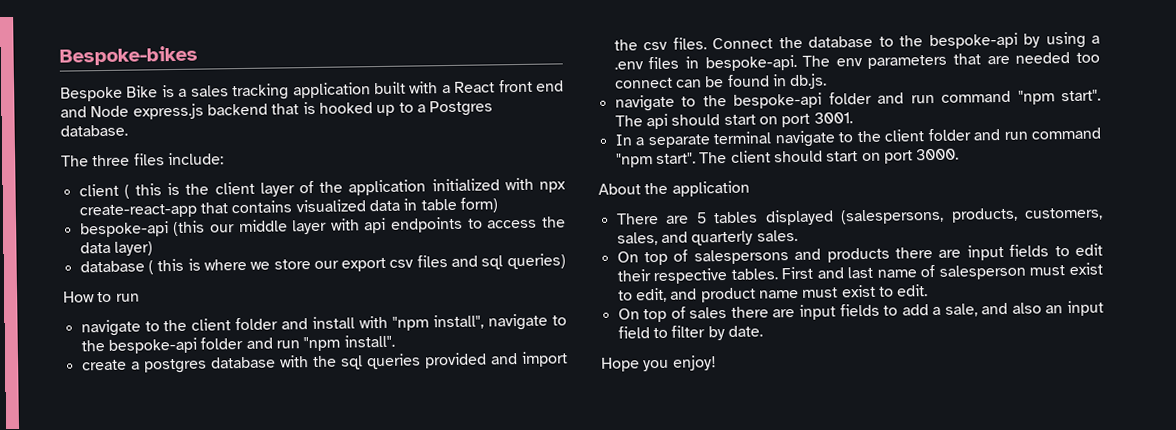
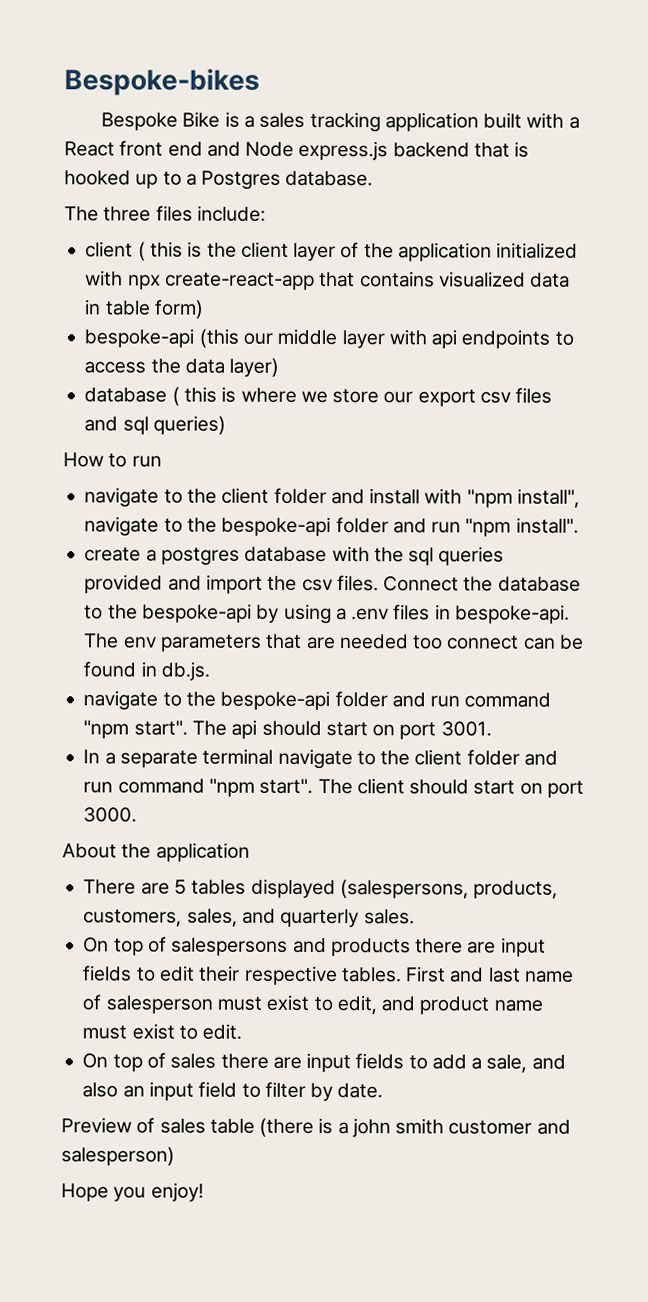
+ Preview of sales table (there is a john smith customer and salesperson)

